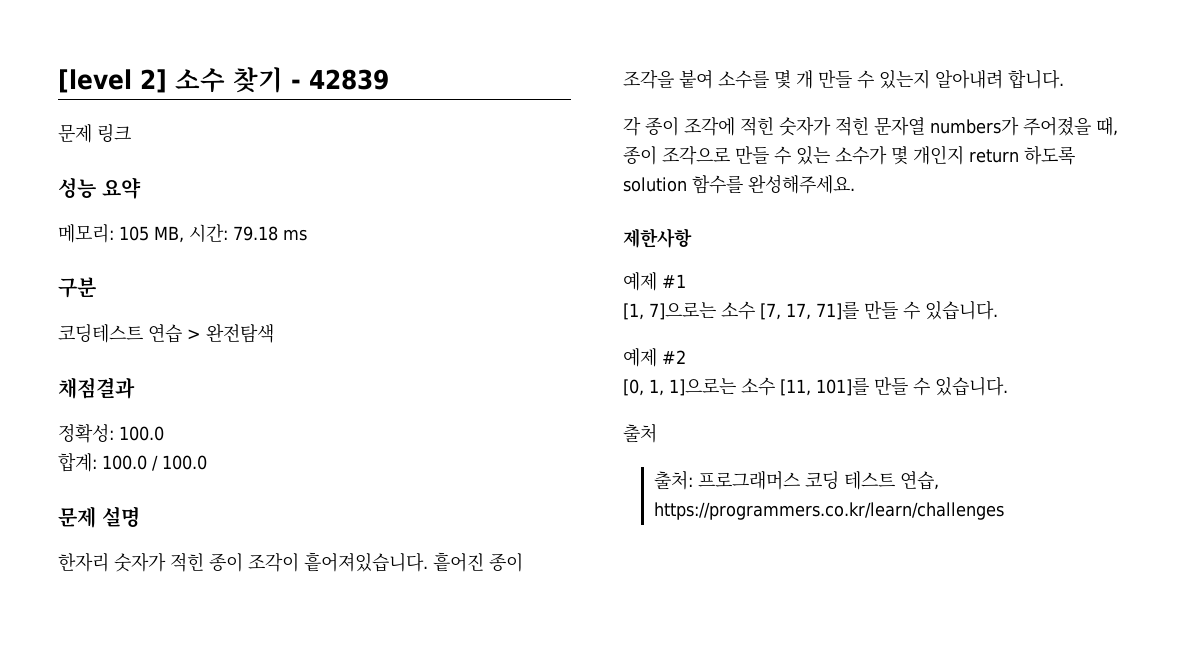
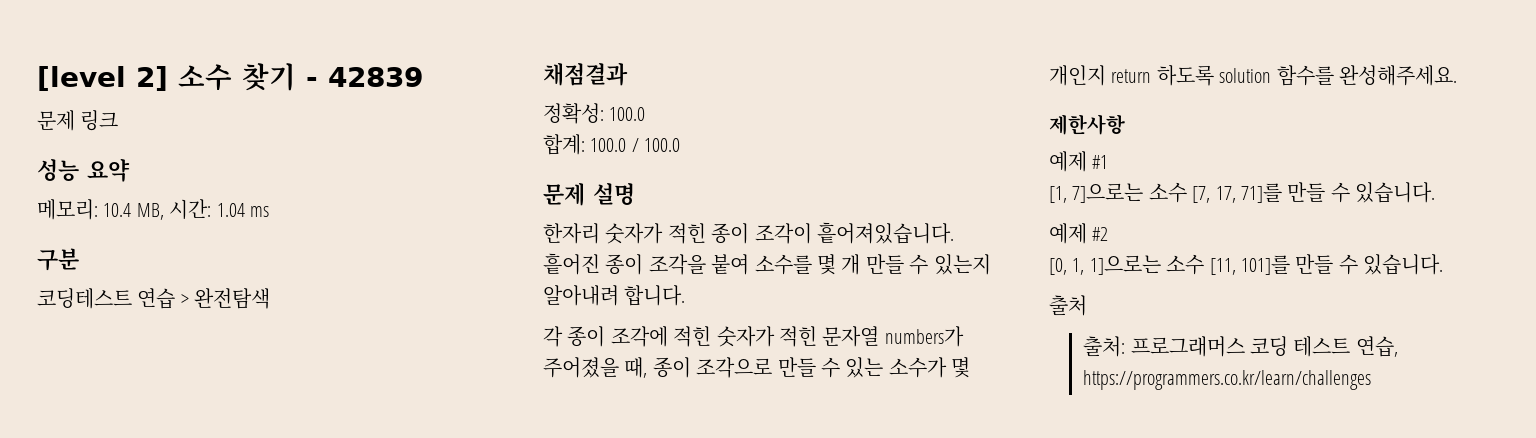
- 메모리: 105 MB, 시간: 79.18 ms
+ 메모리: 10.4 MB, 시간: 1.04 ms

